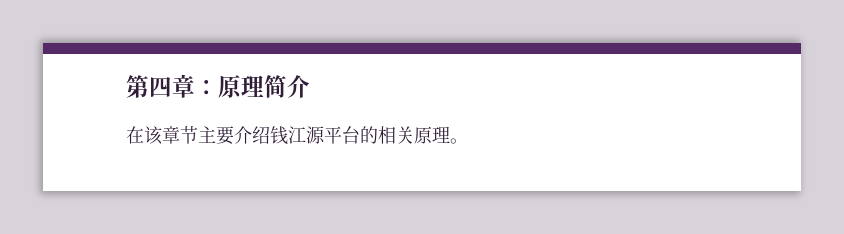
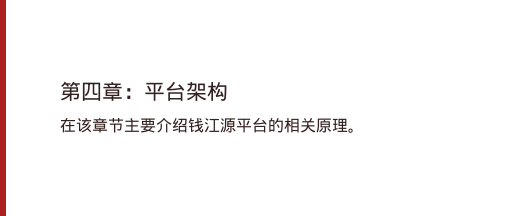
- 第四章：原理简介
+ 第四章：平台架构

